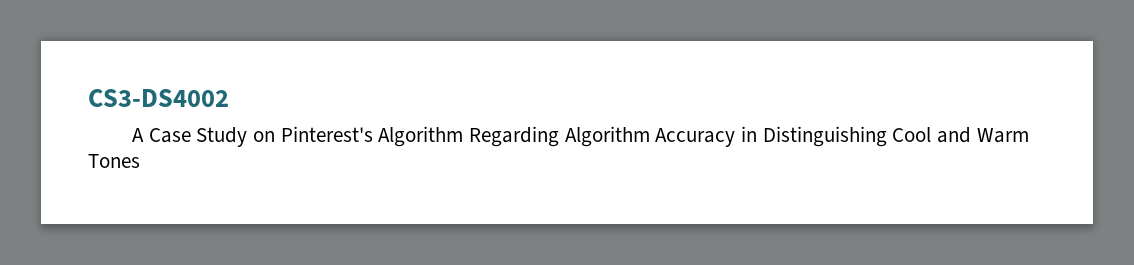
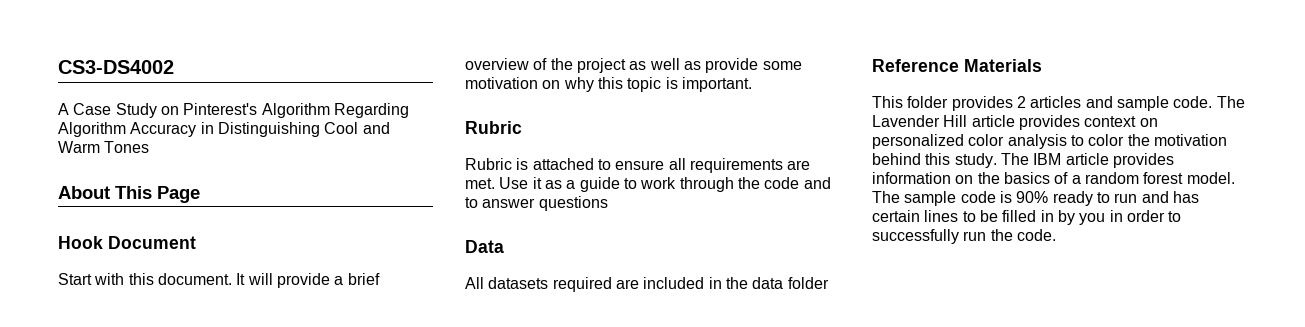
+ About This Page
+ Hook Document
+ Start with this document. It will provide a brief overview of the project as well as provide some motivation on why this topic is important.
+ Rubric
+ Rubric is attached to ensure all requirements are met. Use it as a guide to work through the code and to answer questions
+ Data
+ All datasets required are included in the data folder
+ Reference Materials
+ This folder provides 2 articles and sample code. The Lavender Hill article provides context on personalized color analysis to color the motivation behind this study. The IBM article provides information on the basics of a random forest model. The sample code is 90% ready to run and has certain lines to be filled in by you in order to successfully run the code.

